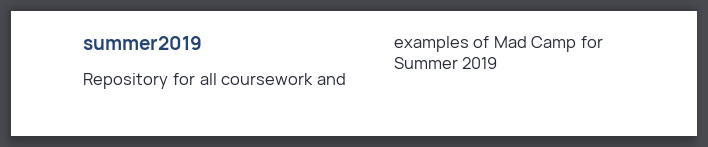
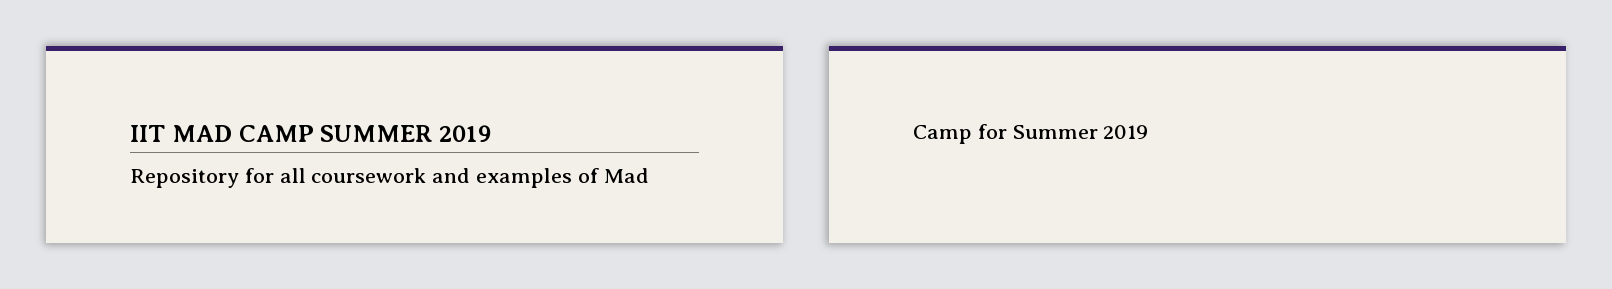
- summer2019
+ IIT MAD CAMP SUMMER 2019

